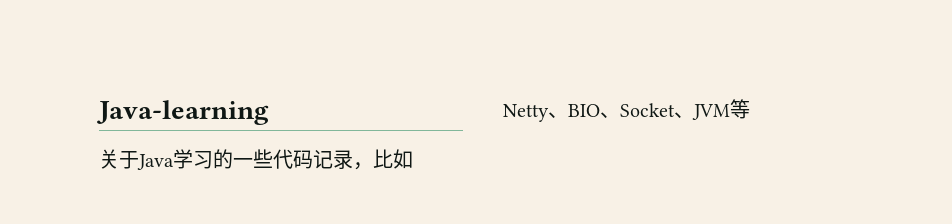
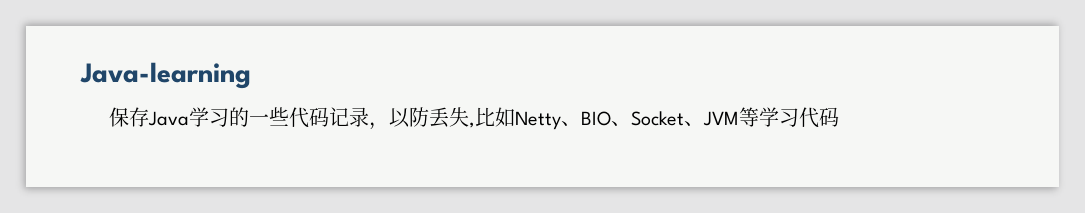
- 关于Java学习的一些代码记录，比如Netty、BIO、Socket、JVM等
+ 保存Java学习的一些代码记录，以防丢失,比如Netty、BIO、Socket、JVM等学习代码

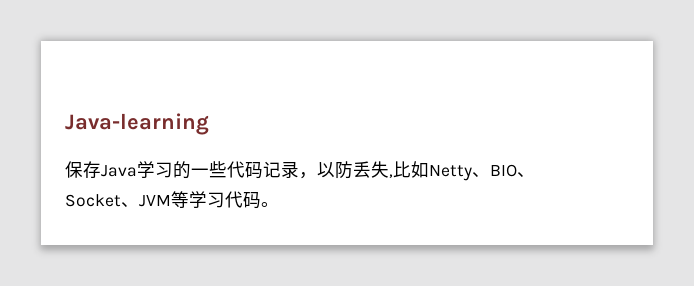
- 保存Java学习的一些代码记录，以防丢失,比如Netty、BIO、Socket、JVM等学习代码
+ 保存Java学习的一些代码记录，以防丢失,比如Netty、BIO、Socket、JVM等学习代码。

